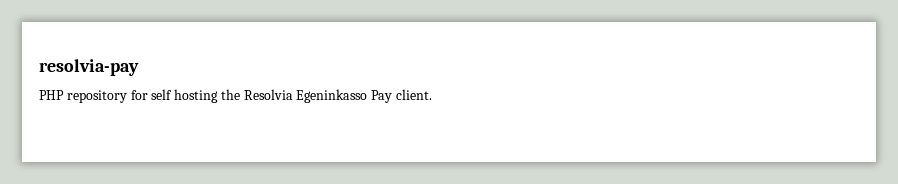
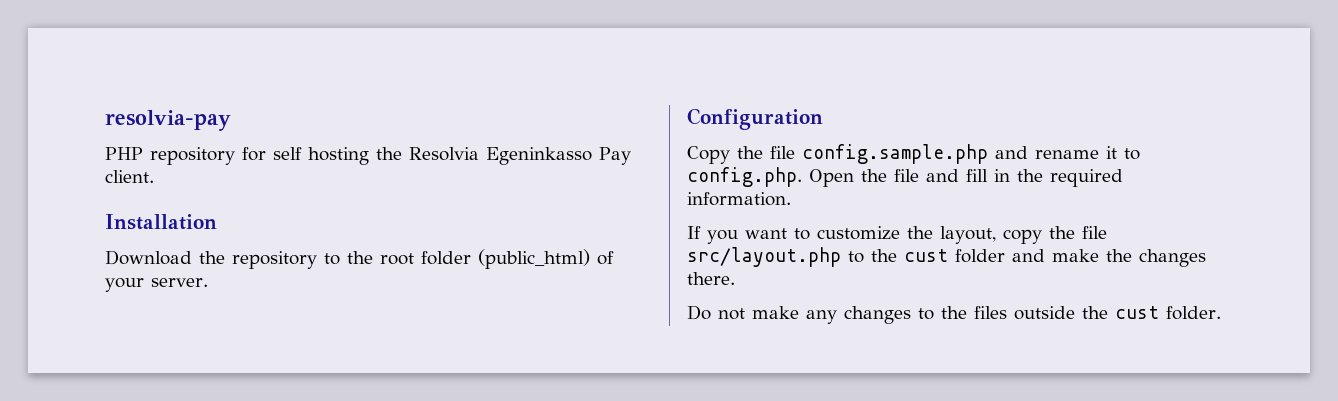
+ Installation
+ Download the repository to the root folder (public_html) of your server.
+ Configuration
+ Copy the file config.sample.php and rename it to config.php. Open the file and fill in the required information.
+ If you want to customize the layout, copy the file src/layout.php to the cust folder and make the changes there.
+ Do not make any changes to the files outside the cust folder.

